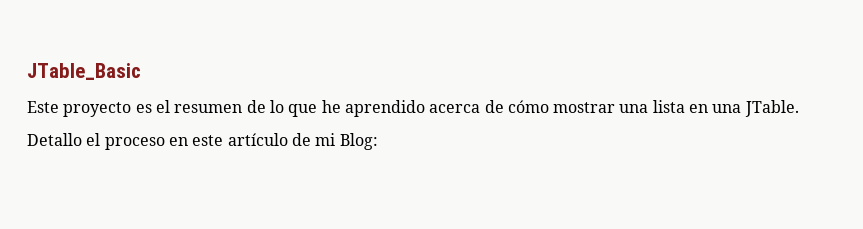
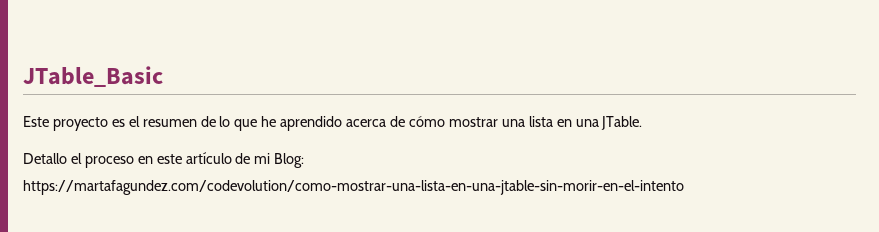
+ https://martafagundez.com/codevolution/como-mostrar-una-lista-en-una-jtable-sin-morir-en-el-intento

